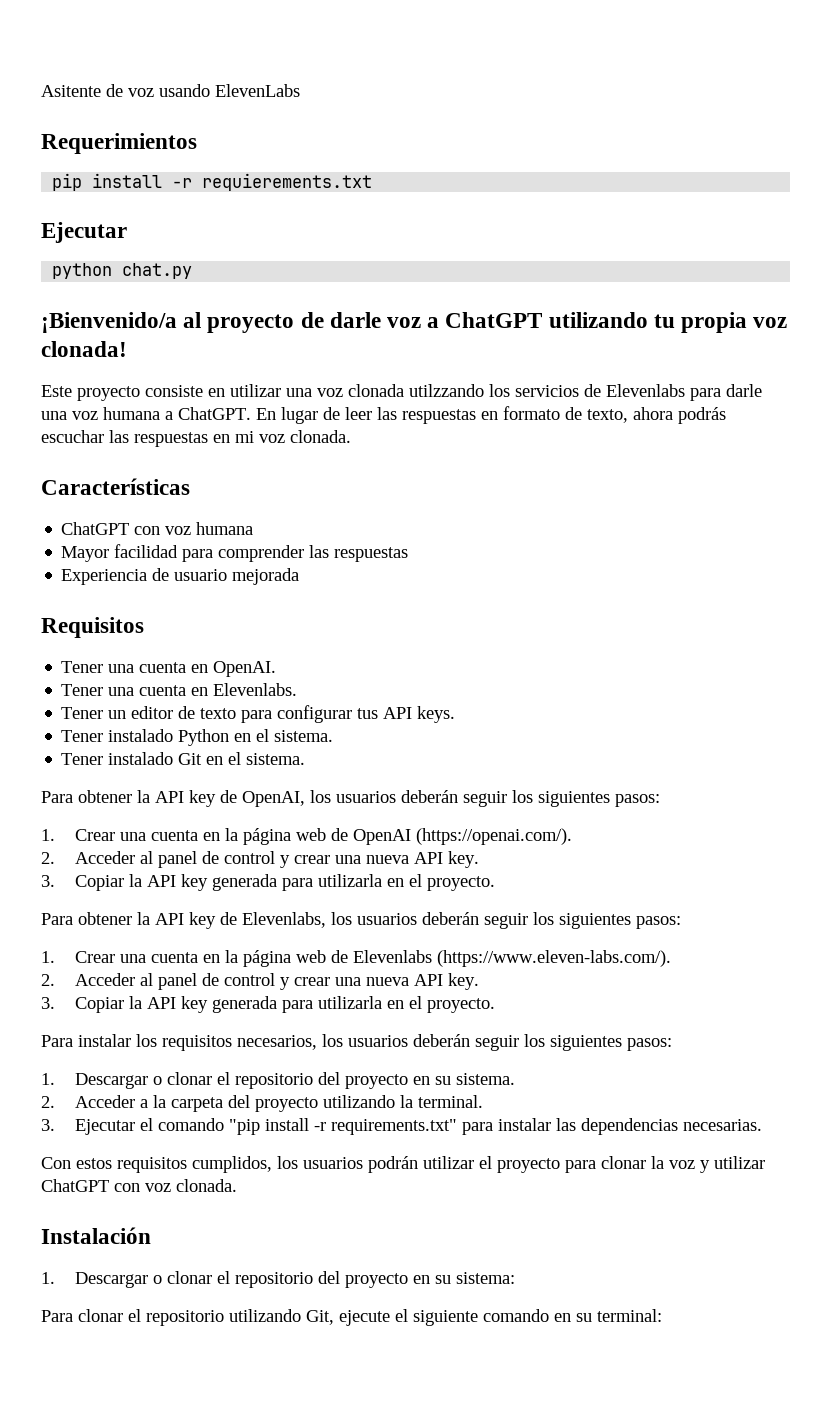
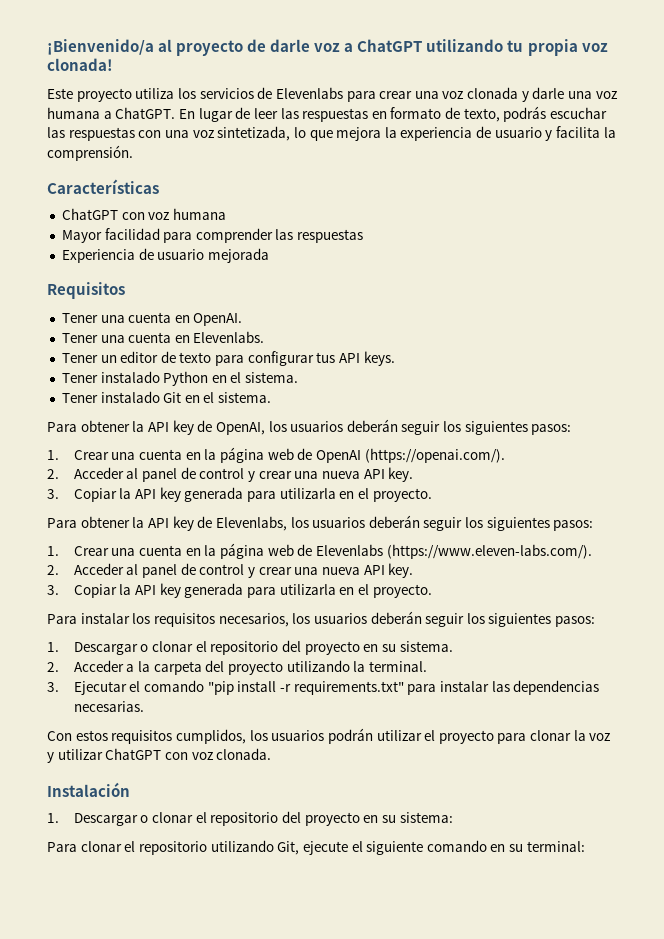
- Asitente de voz usando ElevenLabs
- Requerimientos
- pip install -r requierements.txt
- Ejecutar
- python chat.py
- Este proyecto consiste en utilizar una voz clonada utilzzando los servicios de Elevenlabs para darle una voz humana a ChatGPT.
+ Este proyecto utiliza los servicios de Elevenlabs para crear una voz clonada y darle una voz humana a ChatGPT.
- En lugar de leer las respuestas en formato de texto, ahora podrás escuchar las respuestas en mi voz clonada.
+ En lugar de leer las respuestas en formato de texto, podrás escuchar las respuestas con una voz sintetizada, lo que mejora la experiencia de usuario y facilita la comprensión.

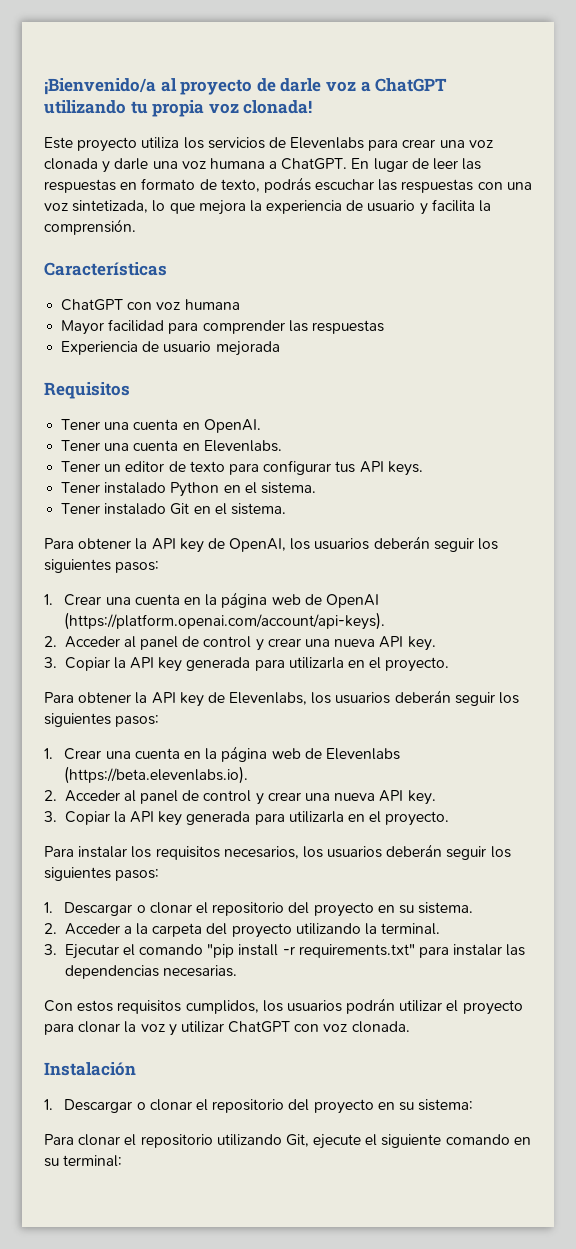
- 1. Crear una cuenta en la página web de OpenAI (https://openai.com/).
+ 1. Crear una cuenta en la página web de OpenAI (https://platform.openai.com/account/api-keys).
- 1. Crear una cuenta en la página web de Elevenlabs (https://www.eleven-labs.com/).
+ 1. Crear una cuenta en la página web de Elevenlabs (https://beta.elevenlabs.io).

